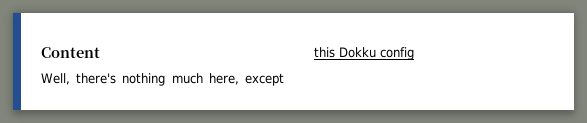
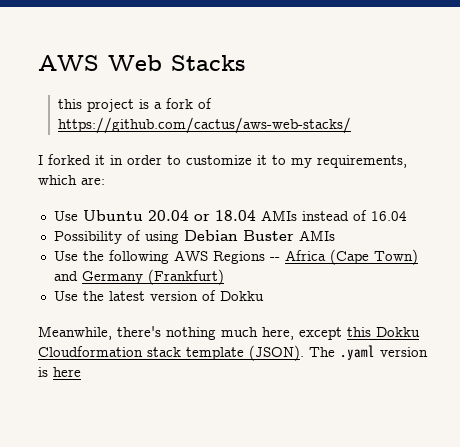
- Content
- Well, there's nothing much here, except this Dokku config
+ AWS Web Stacks
+ this project is a fork of https://github.com/cactus/aws-web-stacks/
+ I forked it in order to customize it to my requirements, which are:
+ Use Ubuntu 20.04 or 18.04 AMIs instead of 16.04
+ Possibility of using Debian Buster AMIs
+ Use the following AWS Regions -- Africa (Cape Town) and Germany (Frankfurt)
+ Use the latest version of Dokku
+ Meanwhile, there's nothing much here, except this Dokku Cloudformation stack template (JSON). The .yaml version is here

